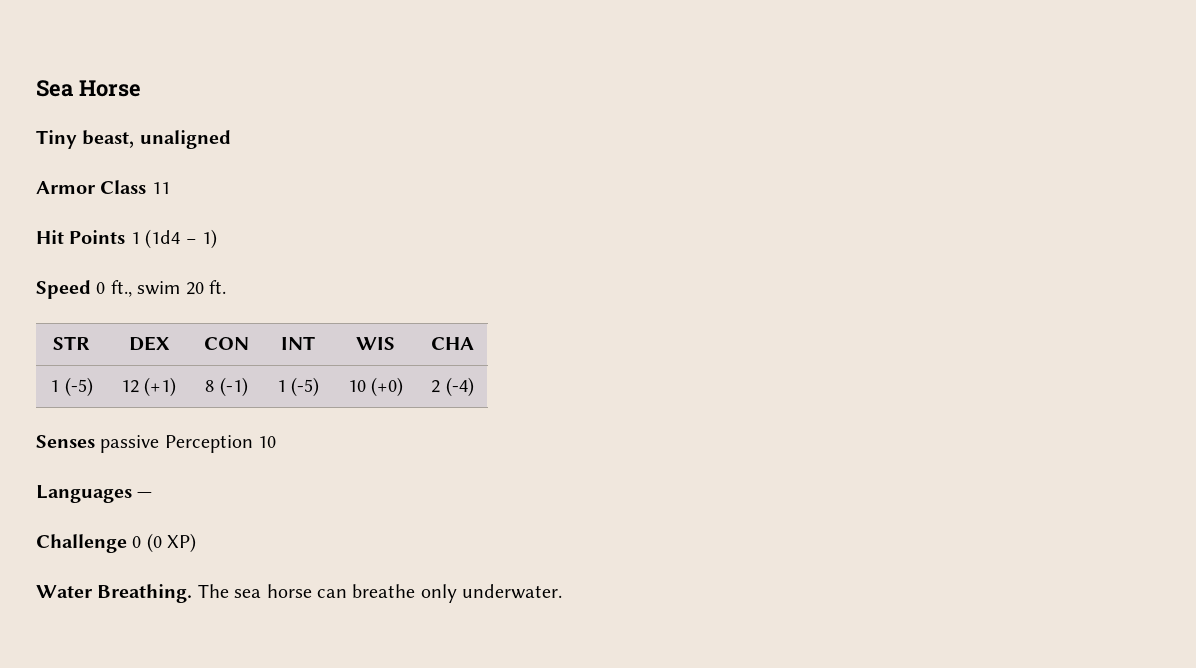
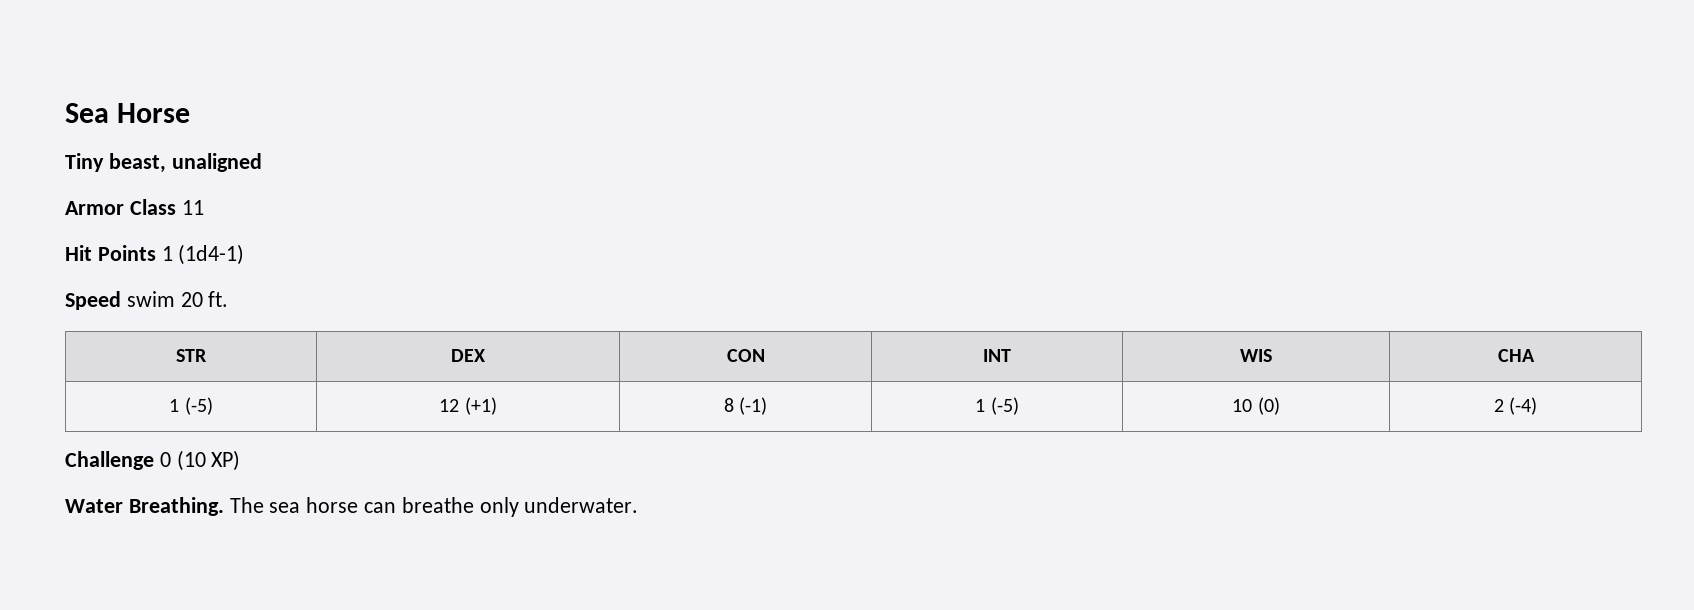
- Hit Points 1 (1d4 − 1)
+ Hit Points 1 (1d4-1)
- Speed 0 ft., swim 20 ft.
+ Speed swim 20 ft.
- 1 (-5) | 12 (+1) | 8 (-1) | 1 (-5) | 10 (+0) | 2 (-4)
+ 1 (-5) | 12 (+1) | 8 (-1) | 1 (-5) | 10 (0) | 2 (-4)
- Senses passive Perception 10
- Languages —
- Challenge 0 (0 XP)
+ Challenge 0 (10 XP)

